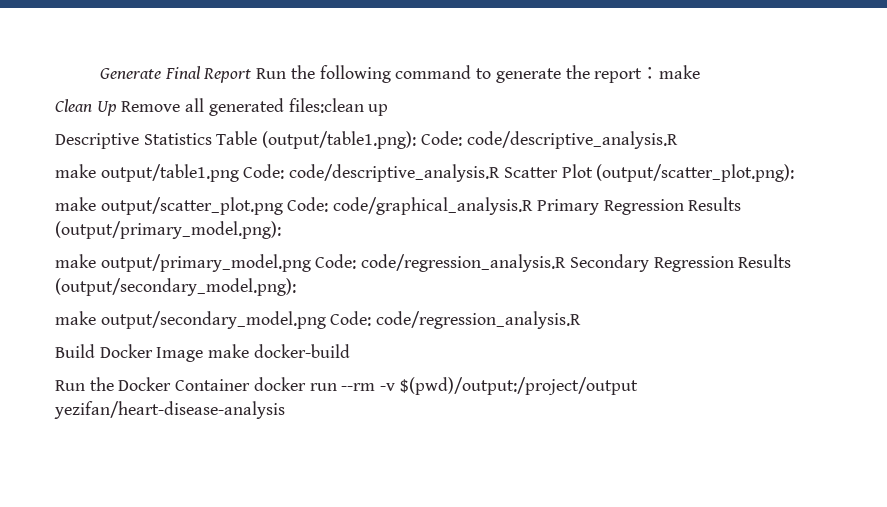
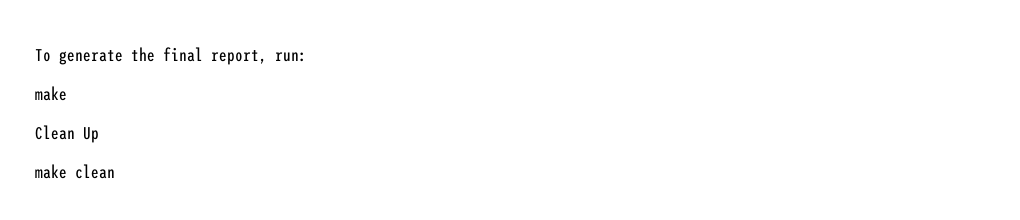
- Generate Final Report Run the following command to generate the report：make
- Clean Up Remove all generated files:clean up
- Descriptive Statistics Table (output/table1.png): Code: code/descriptive_analysis.R
- make output/table1.png Code: code/descriptive_analysis.R Scatter Plot (output/scatter_plot.png):
- make output/scatter_plot.png Code: code/graphical_analysis.R Primary Regression Results (output/primary_model.png):
- make output/primary_model.png Code: code/regression_analysis.R Secondary Regression Results (output/secondary_model.png):
- make output/secondary_model.png Code: code/regression_analysis.R
- Build Docker Image make docker-build
- Run the Docker Container docker run --rm -v $(pwd)/output:/project/output yezifan/heart-disease-analysis
+ To generate the final report, run:
+ make
+ Clean Up
+ make clean

